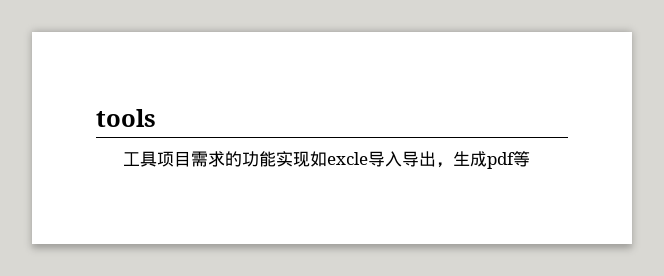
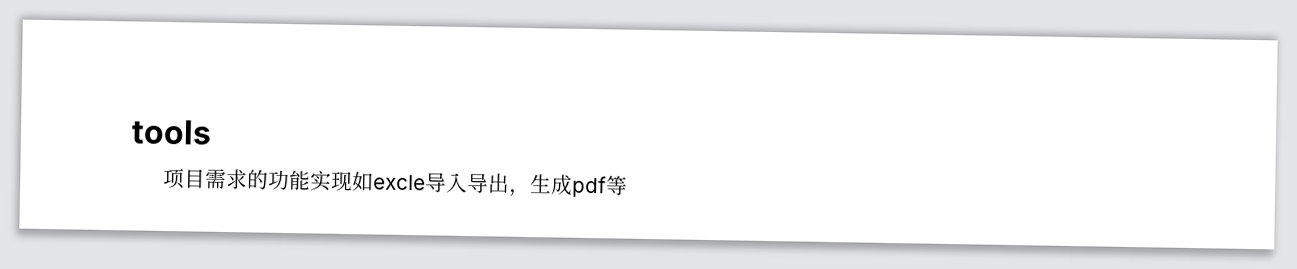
- 工具项目需求的功能实现如excle导入导出，生成pdf等
+ 项目需求的功能实现如excle导入导出，生成pdf等

